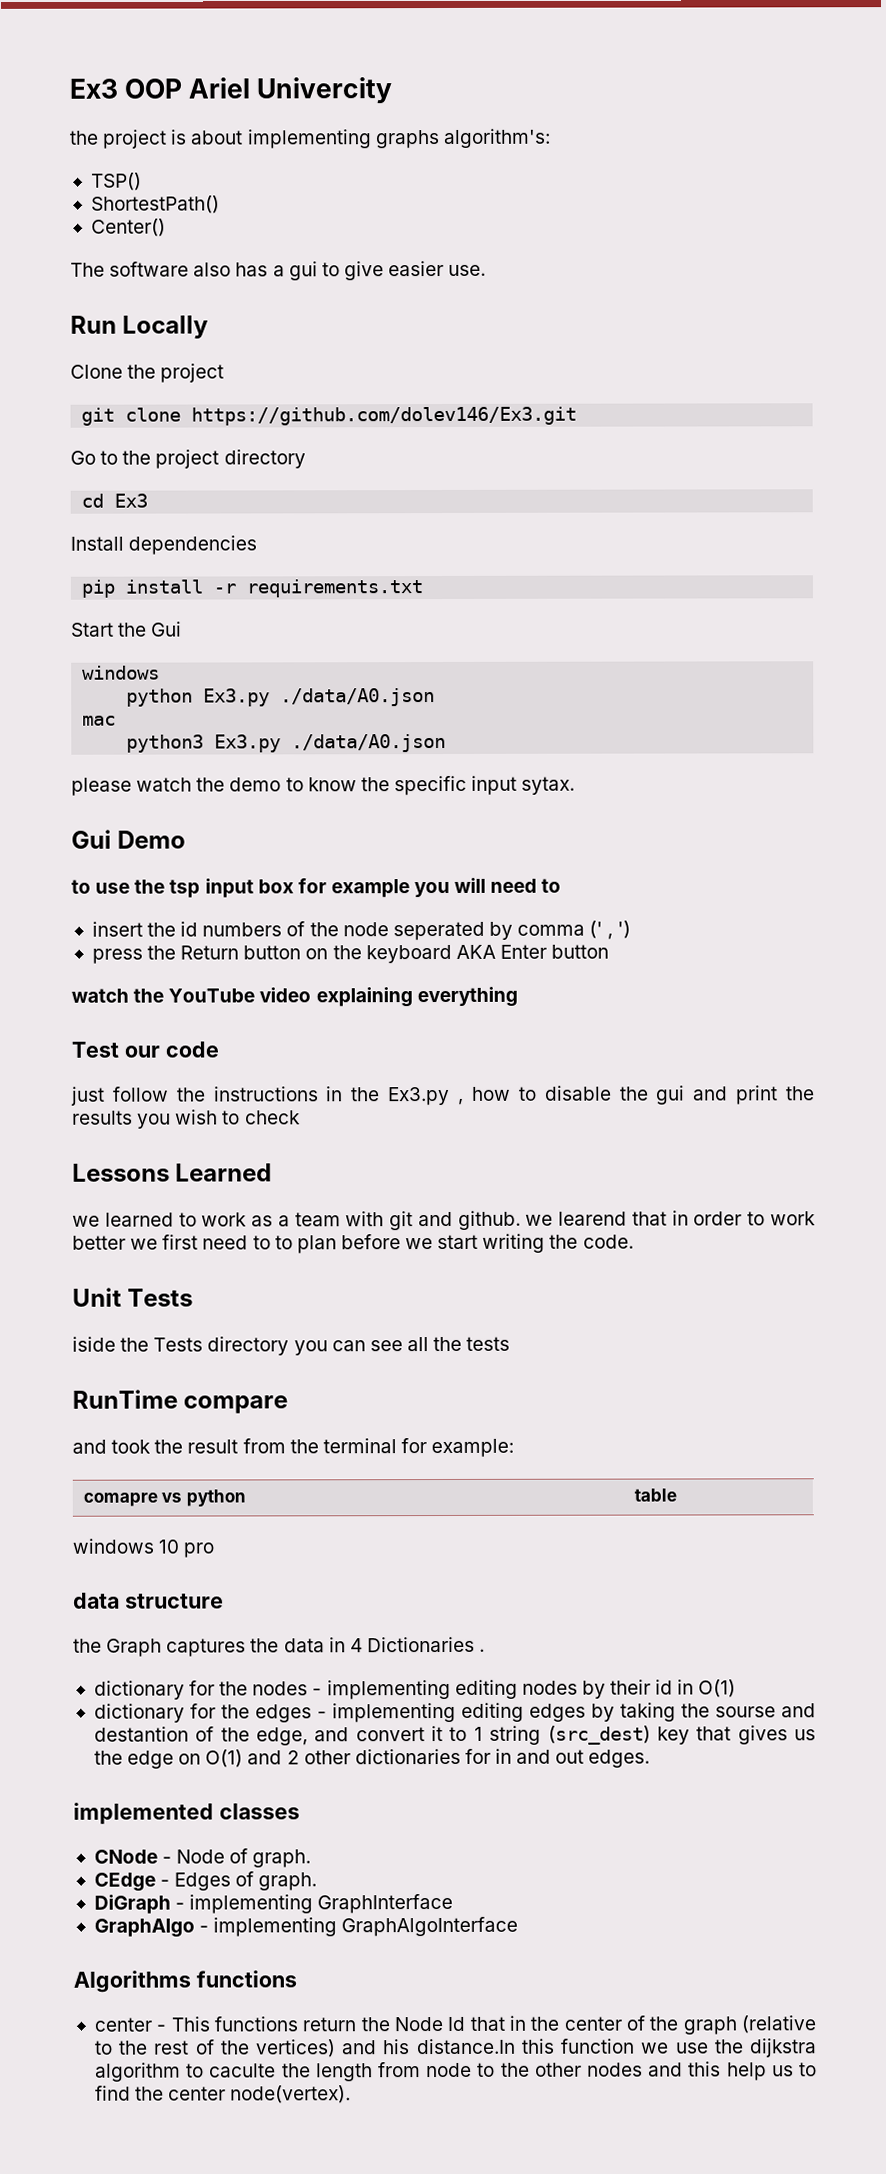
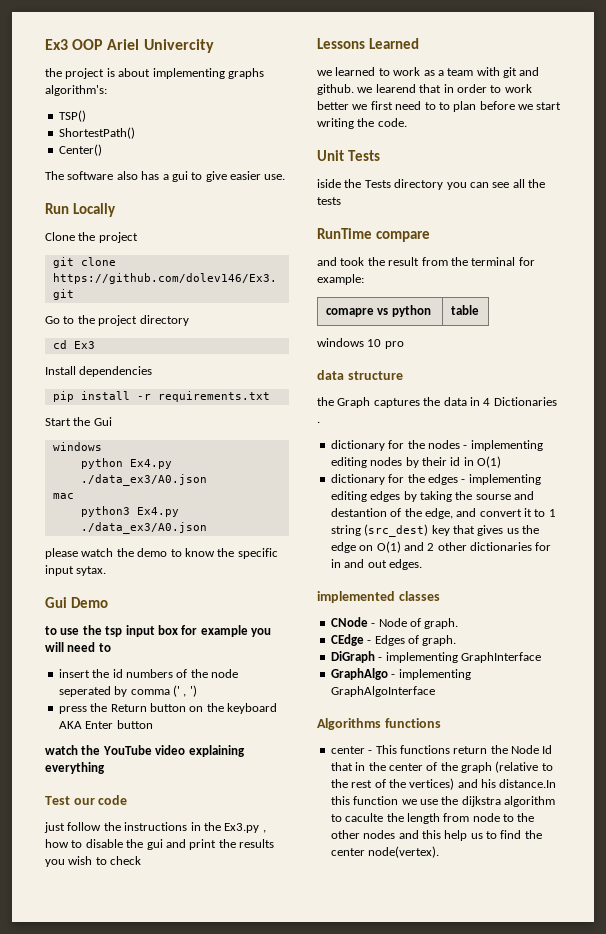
- python Ex3.py ./data/A0.json
+ python Ex4.py ./data_ex3/A0.json
- python3 Ex3.py ./data/A0.json
+ python3 Ex4.py ./data_ex3/A0.json

